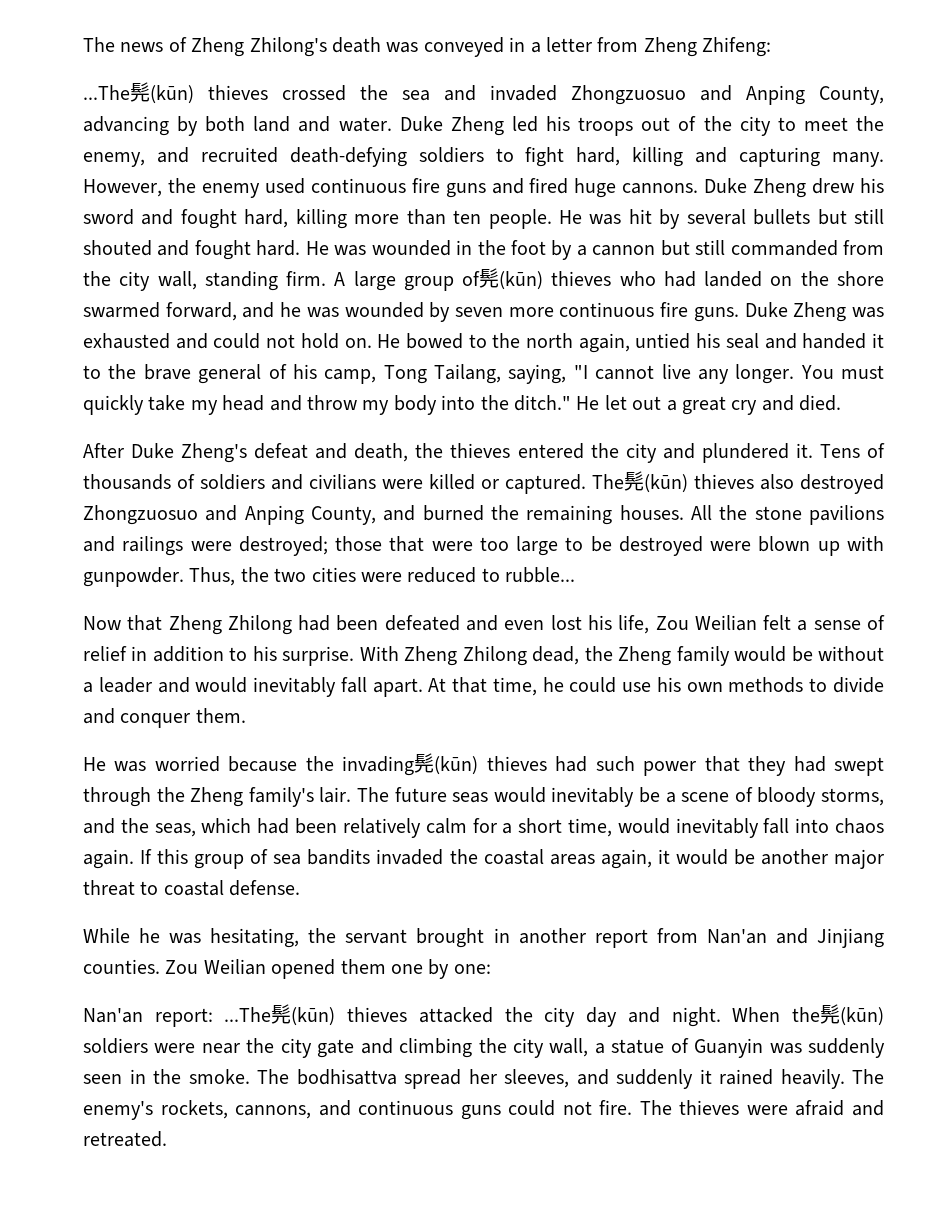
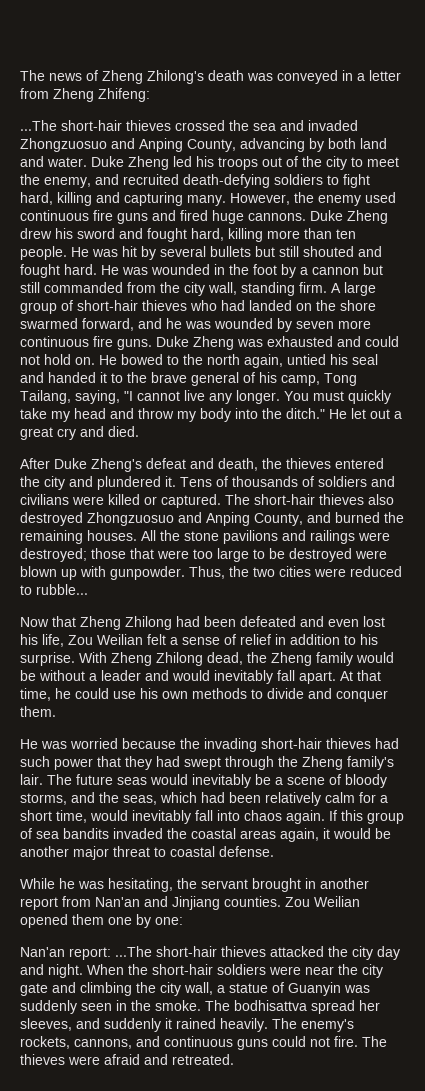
- ...The髡(kūn) thieves crossed the sea and invaded Zhongzuosuo and Anping County, advancing by both land and water.
+ ...The short-hair thieves crossed the sea and invaded Zhongzuosuo and Anping County, advancing by both land and water.
- A large group of髡(kūn) thieves who had landed on the shore swarmed forward, and he was wounded by seven more continuous fire guns.
+ A large group of short-hair thieves who had landed on the shore swarmed forward, and he was wounded by seven more continuous fire guns.
- The髡(kūn) thieves also destroyed Zhongzuosuo and Anping County, and burned the remaining houses.
+ The short-hair thieves also destroyed Zhongzuosuo and Anping County, and burned the remaining houses.
- He was worried because the invading髡(kūn) thieves had such power that they had swept through the Zheng family's lair.
+ He was worried because the invading short-hair thieves had such power that they had swept through the Zheng family's lair.
- Nan'an report: ...The髡(kūn) thieves attacked the city day and night.
+ Nan'an report: ...The short-hair thieves attacked the city day and night.
- When the髡(kūn) soldiers were near the city gate and climbing the city wall, a statue of Guanyin was suddenly seen in the smoke.
+ When the short-hair soldiers were near the city gate and climbing the city wall, a statue of Guanyin was suddenly seen in the smoke.

